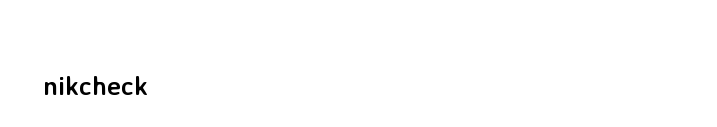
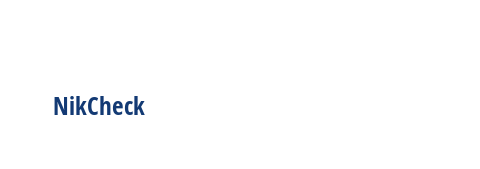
- nikcheck
+ NikCheck

